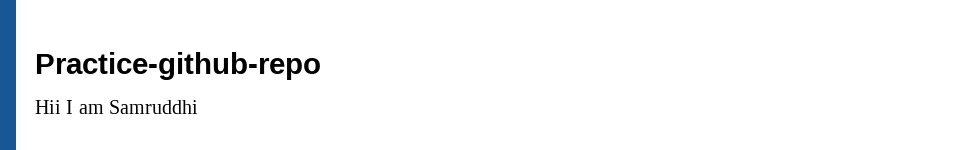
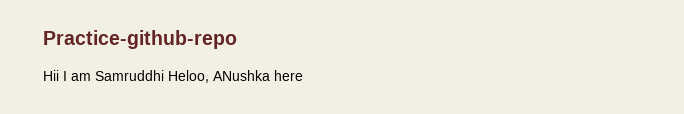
- Hii I am Samruddhi
+ Hii I am Samruddhi Heloo, ANushka here

